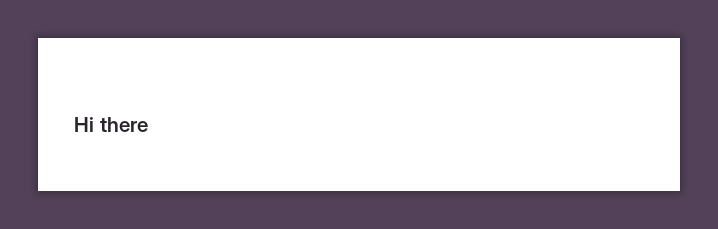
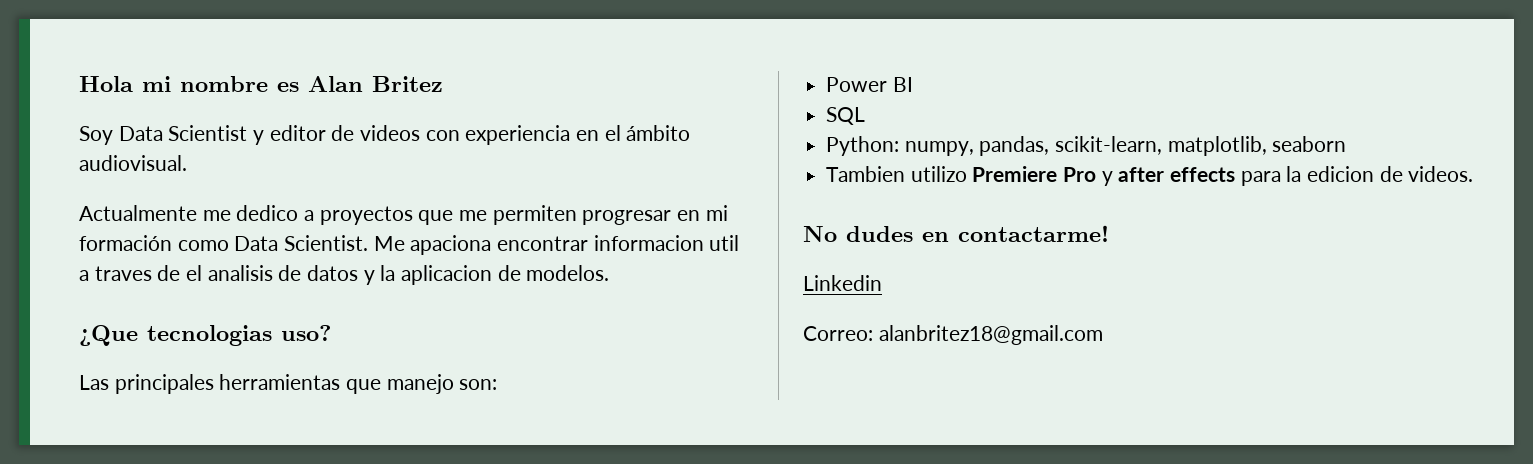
- Hi there
+ Hola mi nombre es Alan Britez
+ Soy Data Scientist y editor de videos con experiencia en el ámbito audiovisual.
+ Actualmente me dedico a proyectos que me permiten progresar en mi formación como Data Scientist. Me apaciona encontrar informacion util a traves de el analisis de datos y la aplicacion de modelos.
+ ¿Que tecnologias uso?
+ Las principales herramientas que manejo son:
+ Power BI
+ SQL
+ Python: numpy, pandas, scikit-learn, matplotlib, seaborn
+ Tambien utilizo Premiere Pro y after effects para la edicion de videos.
+ No dudes en contactarme!
+ Linkedin
+ Correo: alanbritez18@gmail.com

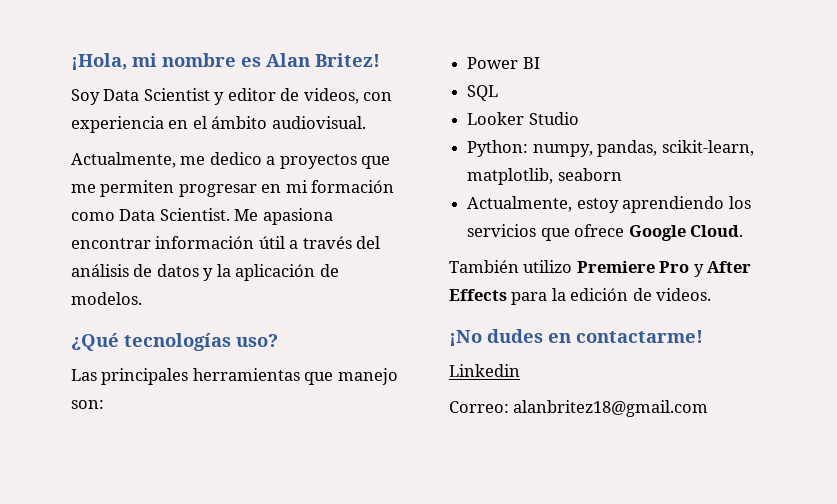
- Hola mi nombre es Alan Britez
+ ¡Hola, mi nombre es Alan Britez!
- Soy Data Scientist y editor de videos con experiencia en el ámbito audiovisual.
+ Soy Data Scientist y editor de videos, con experiencia en el ámbito audiovisual.
- Actualmente me dedico a proyectos que me permiten progresar en mi formación como Data Scientist.
+ Actualmente, me dedico a proyectos que me permiten progresar en mi formación como Data Scientist.
- Me apaciona encontrar informacion util a traves de el analisis de datos y la aplicacion de modelos.
+ Me apasiona encontrar información útil a través del análisis de datos y la aplicación de modelos.
- ¿Que tecnologias uso?
+ ¿Qué tecnologías uso?
+ Looker Studio
- Tambien utilizo Premiere Pro y after effects para la edicion de videos.
+ Actualmente, estoy aprendiendo los servicios que ofrece Google Cloud.
+ También utilizo Premiere Pro y After Effects para la edición de videos.
- No dudes en contactarme!
+ ¡No dudes en contactarme!

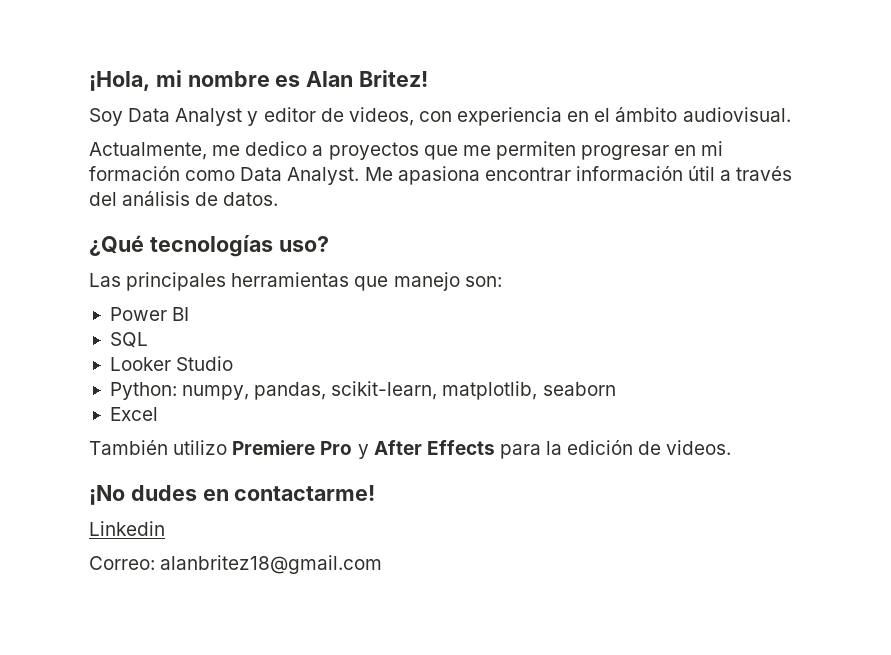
- Soy Data Scientist y editor de videos, con experiencia en el ámbito audiovisual.
+ Soy Data Analyst y editor de videos, con experiencia en el ámbito audiovisual.
- Actualmente, me dedico a proyectos que me permiten progresar en mi formación como Data Scientist.
+ Actualmente, me dedico a proyectos que me permiten progresar en mi formación como Data Analyst.
- Me apasiona encontrar información útil a través del análisis de datos y la aplicación de modelos.
+ Me apasiona encontrar información útil a través del análisis de datos.
- Actualmente, estoy aprendiendo los servicios que ofrece Google Cloud.
+ Excel

